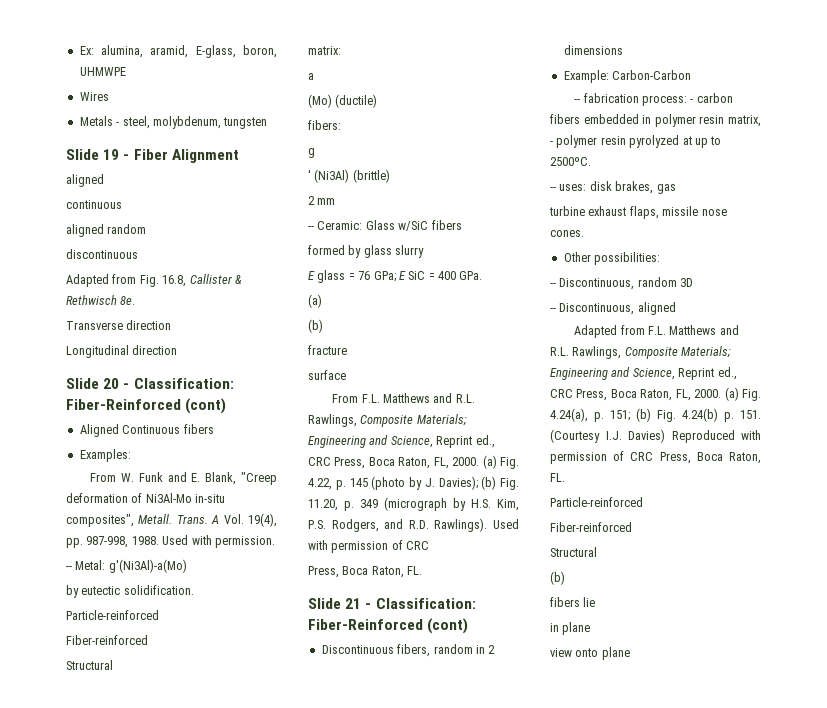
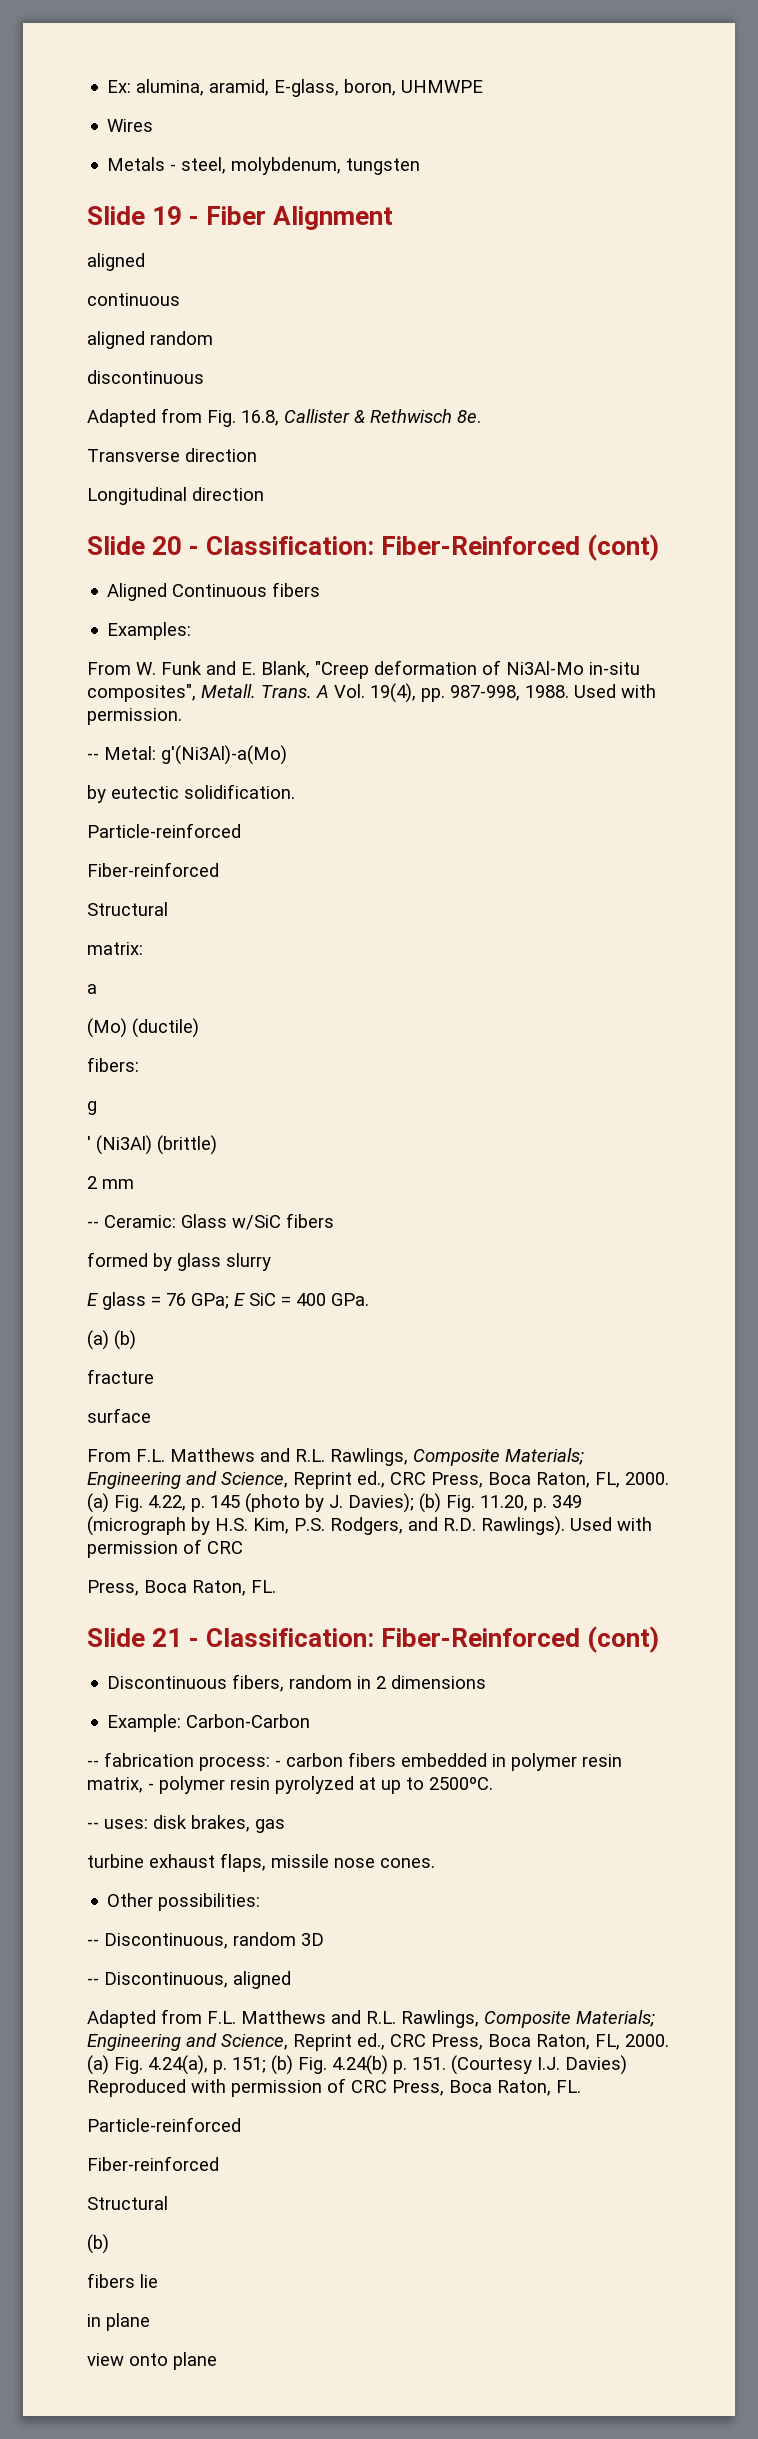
  E glass = 76 GPa; E SiC = 400 GPa.
- (a)
- (b)
+ (a) (b)

